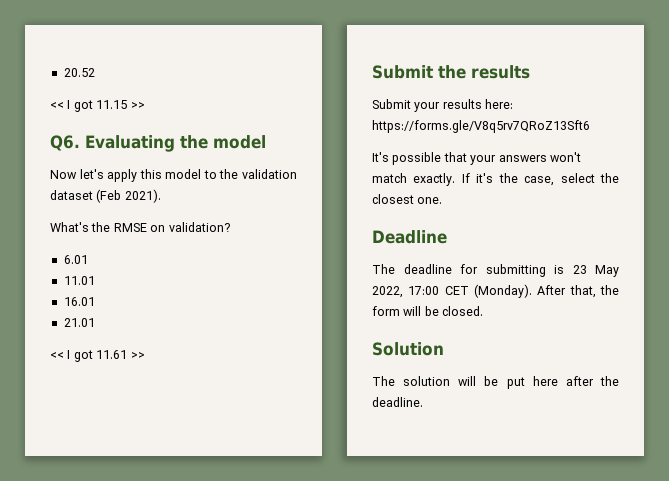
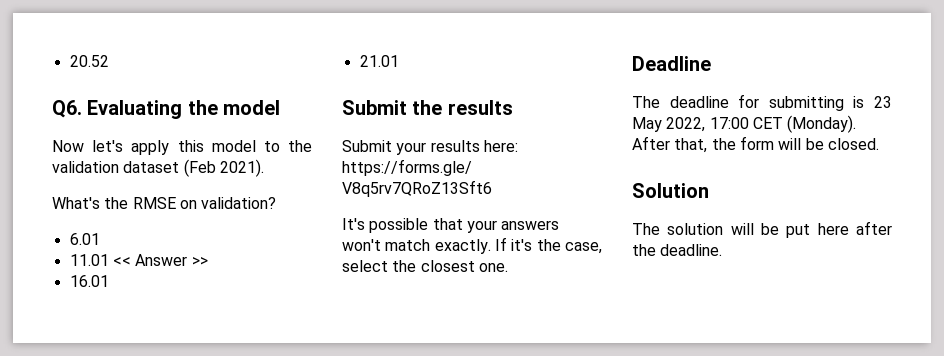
- << I got 11.15 >>
- 11.01
+ 11.01 << Answer >>
- << I got 11.61 >>

